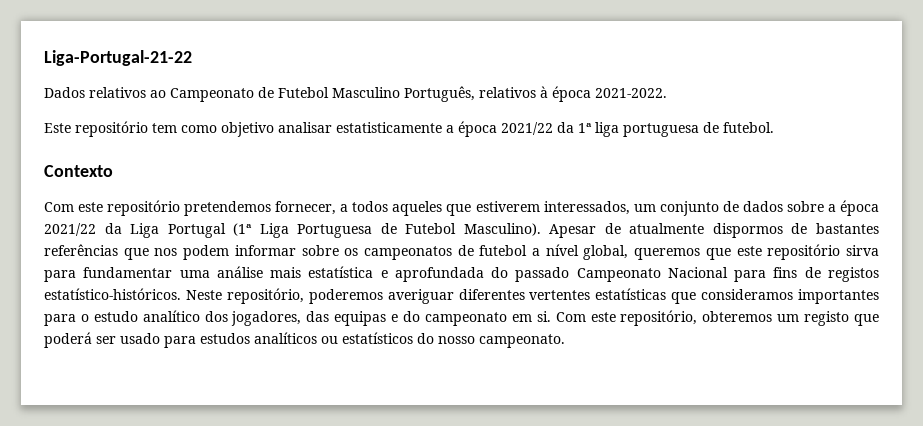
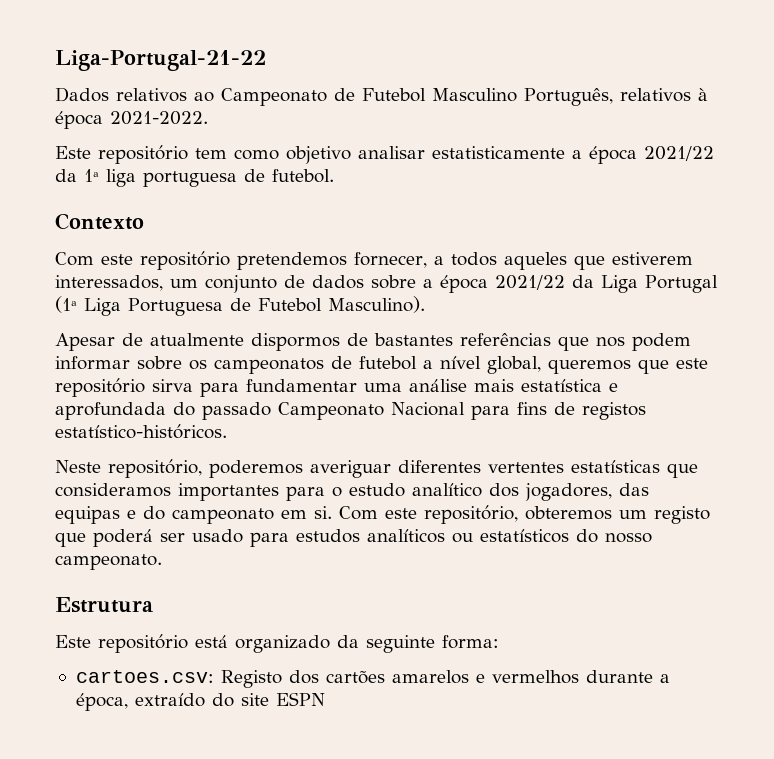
- Com este repositório pretendemos fornecer, a todos aqueles que estiverem interessados, um conjunto de dados sobre a época 2021/22 da Liga Portugal (1ª Liga Portuguesa de Futebol Masculino). Apesar de atualmente dispormos de bastantes referências que nos podem informar sobre os campeonatos de futebol a nível global, queremos que este repositório sirva para fundamentar uma análise mais estatística e aprofundada do passado Campeonato Nacional para fins de registos estatístico-históricos. Neste repositório, poderemos averiguar diferentes vertentes estatísticas que consideramos importantes para o estudo analítico dos jogadores, das equipas e do campeonato em si.
+ Com este repositório pretendemos fornecer, a todos aqueles que estiverem interessados, um conjunto de dados sobre a época 2021/22 da Liga Portugal (1ª Liga Portuguesa de Futebol Masculino).
+ Apesar de atualmente dispormos de bastantes referências que nos podem informar sobre os campeonatos de futebol a nível global, queremos que este repositório sirva para fundamentar uma análise mais estatística e aprofundada do passado Campeonato Nacional para fins de registos estatístico-históricos.
+ Neste repositório, poderemos averiguar diferentes vertentes estatísticas que consideramos importantes para o estudo analítico dos jogadores, das equipas e do campeonato em si.
+ Estrutura
+ Este repositório está organizado da seguinte forma:
+ cartoes.csv: Registo dos cartões amarelos e vermelhos durante a época, extraído do site ESPN

